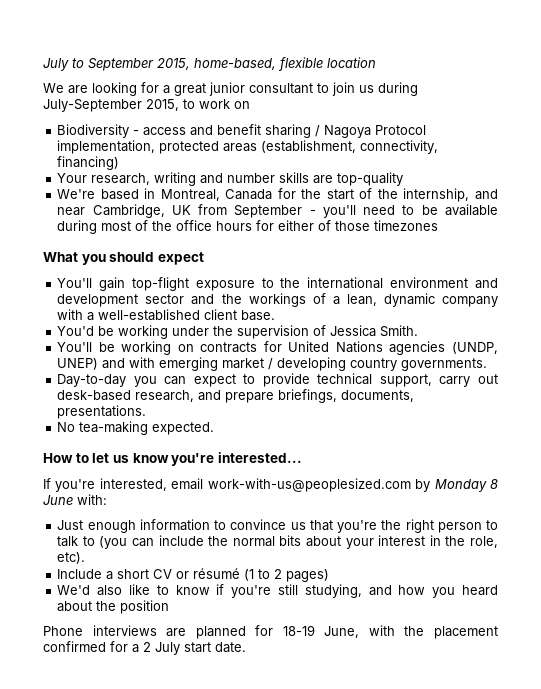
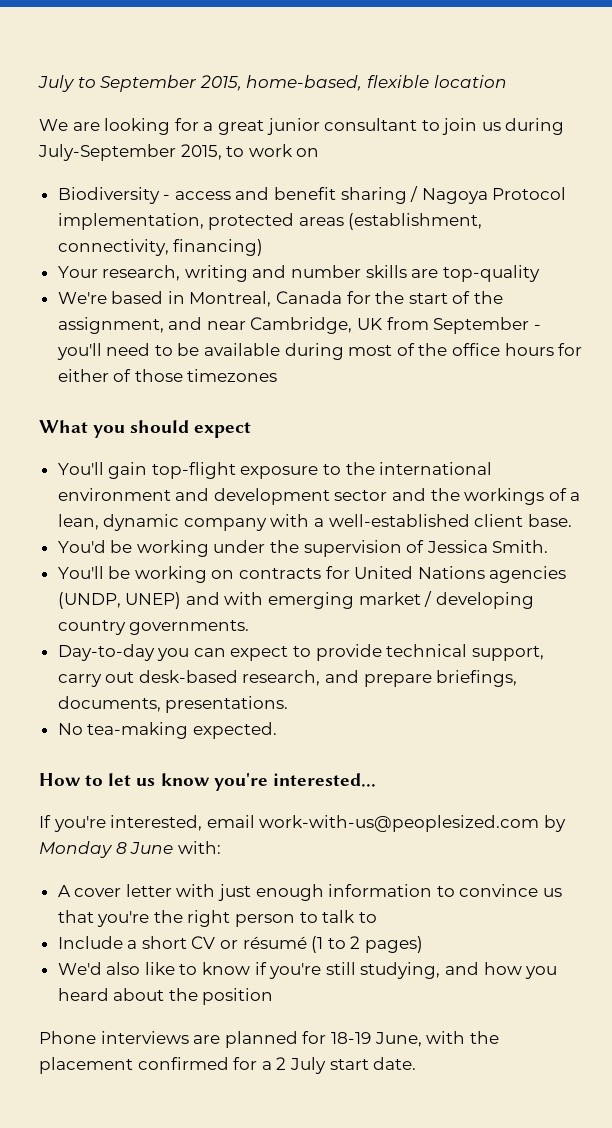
- We're based in Montreal, Canada for the start of the internship, and near Cambridge, UK from September - you'll need to be available during most of the office hours for either of those timezones
+ We're based in Montreal, Canada for the start of the assignment, and near Cambridge, UK from September - you'll need to be available during most of the office hours for either of those timezones
- Just enough information to convince us that you're the right person to talk to (you can include the normal bits about your interest in the role, etc).
+ A cover letter with just enough information to convince us that you're the right person to talk to

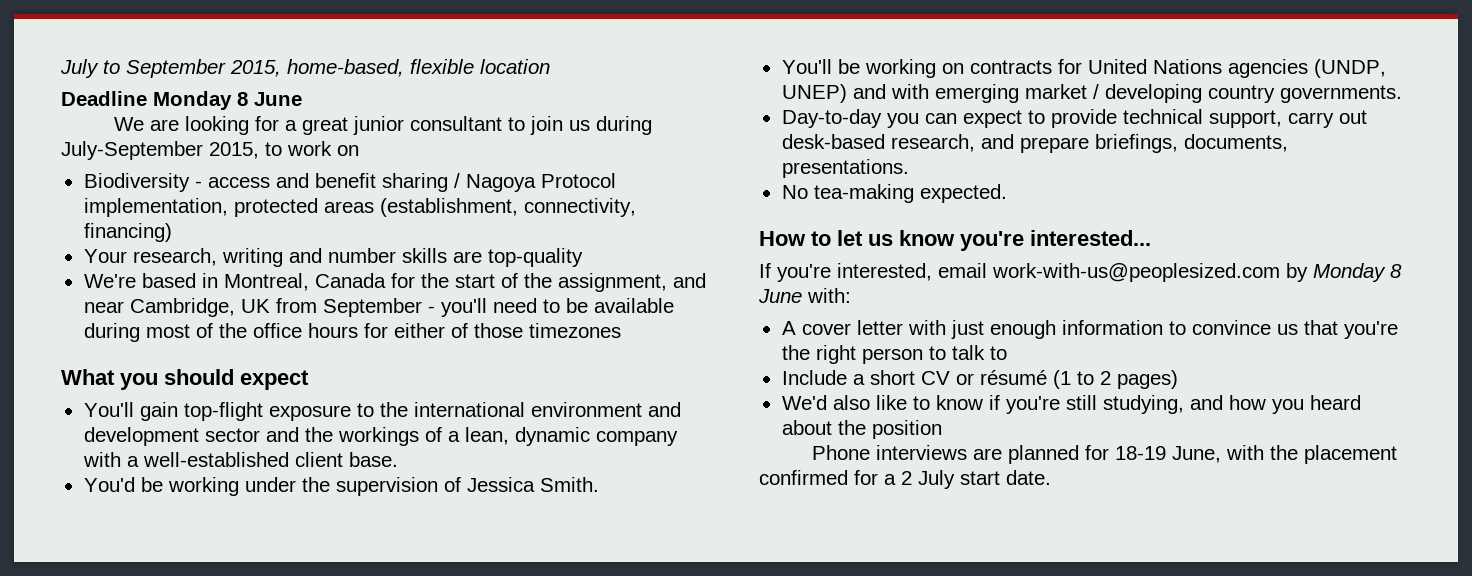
+ Deadline Monday 8 June

